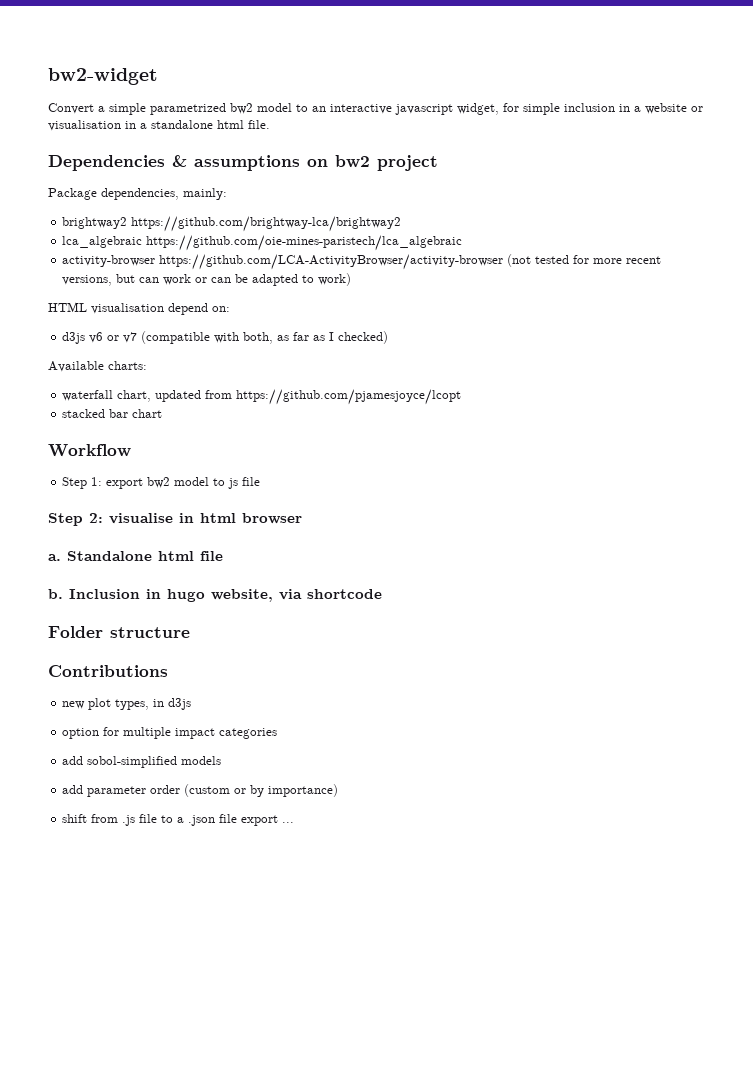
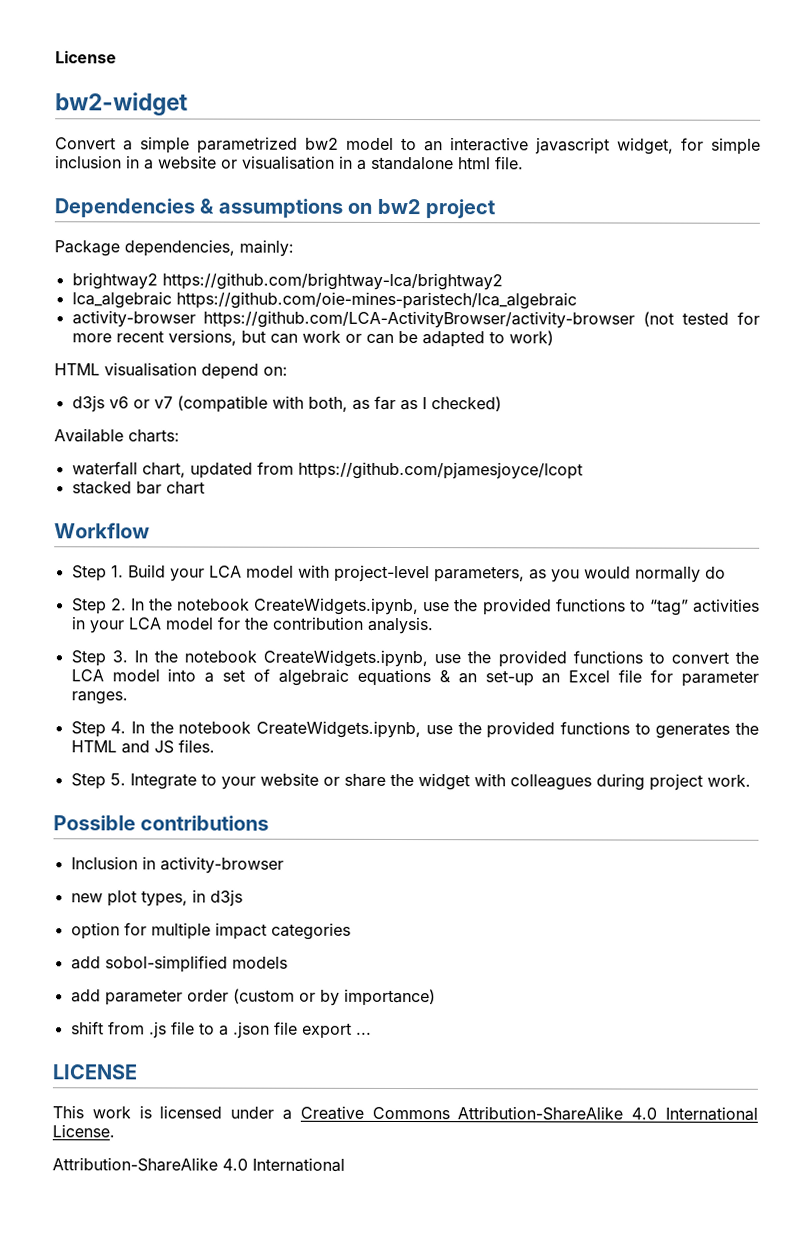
+ License
- Step 1: export bw2 model to js file
- Step 2: visualise in html browser
- a. Standalone html file
- b. Inclusion in hugo website, via shortcode
- Folder structure
- Contributions
+ Step 1. Build your LCA model with project-level parameters, as you would normally do
+ Step 2. In the notebook CreateWidgets.ipynb, use the provided functions to “tag” activities in your LCA model for the contribution analysis.
+ Step 3. In the notebook CreateWidgets.ipynb, use the provided functions to convert the LCA model into a set of algebraic equations & an set-up an Excel file for parameter ranges.
+ Step 4. In the notebook CreateWidgets.ipynb, use the provided functions to generates the HTML and JS files.
+ Step 5. Integrate to your website or share the widget with colleagues during project work.
+ Possible contributions
+ Inclusion in activity-browser
+ LICENSE
+ This work is licensed under a Creative Commons Attribution-ShareAlike 4.0 International License.
+ Attribution-ShareAlike 4.0 International

